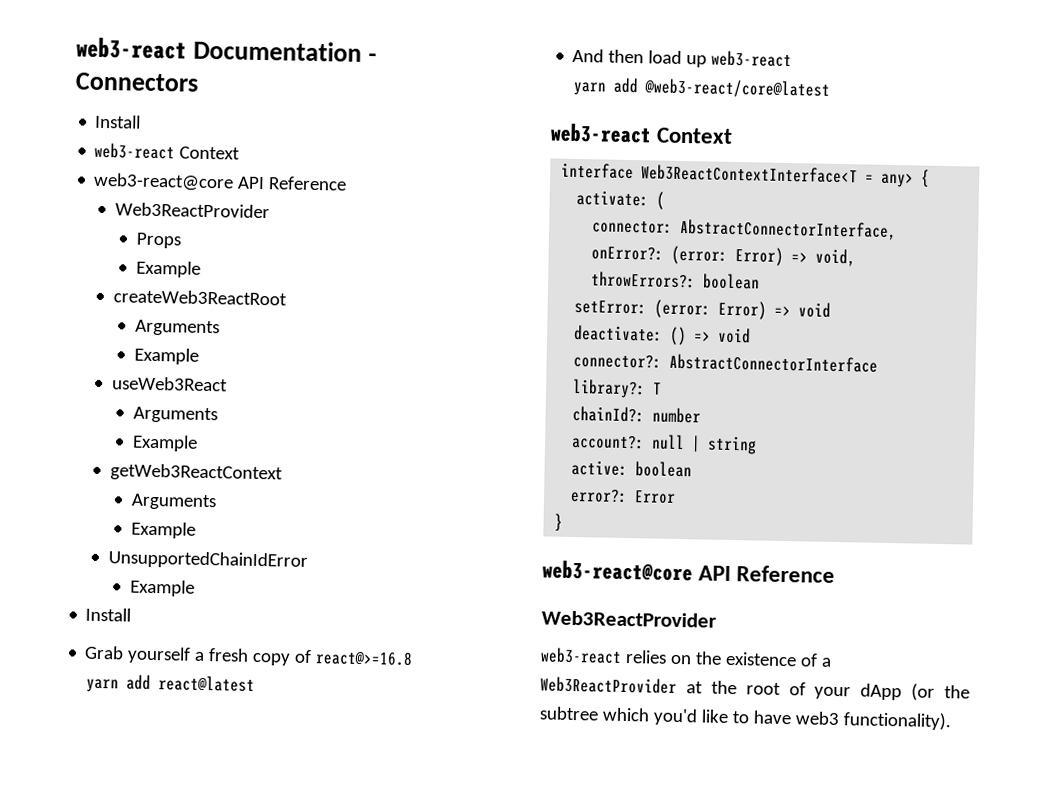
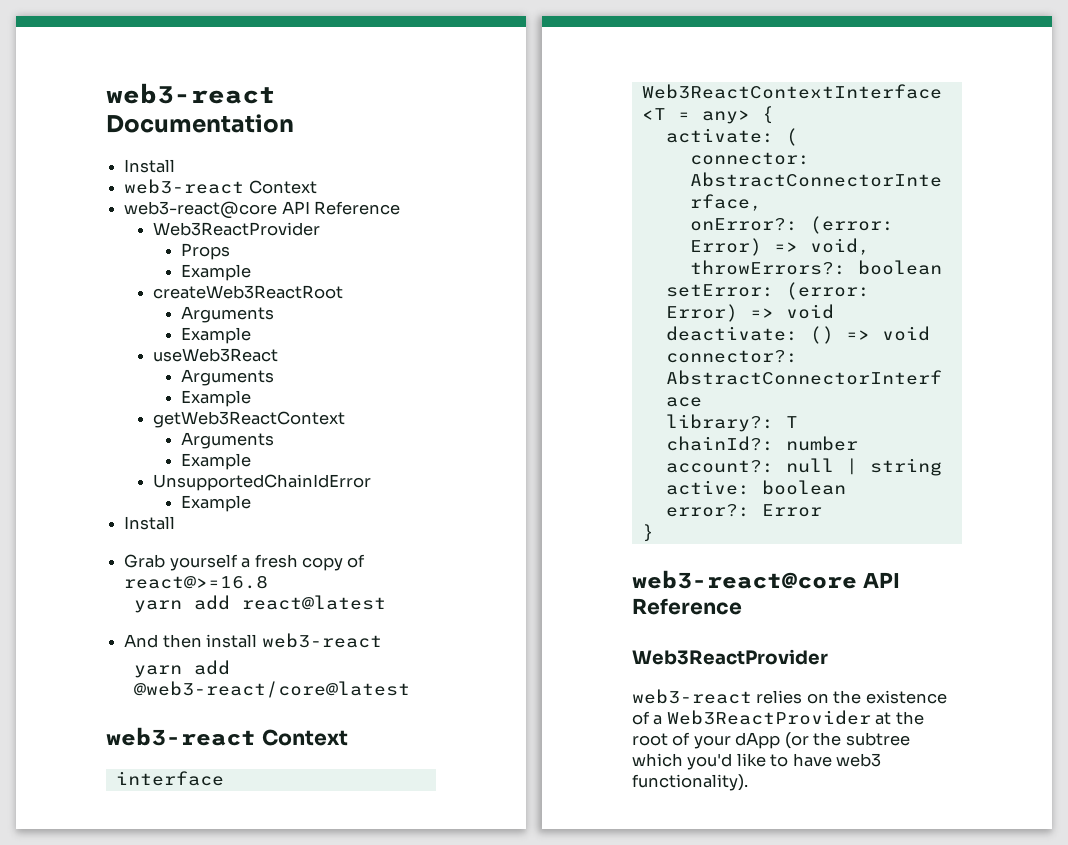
- web3-react Documentation - Connectors
+ web3-react Documentation
- And then load up web3-react
+ And then install web3-react

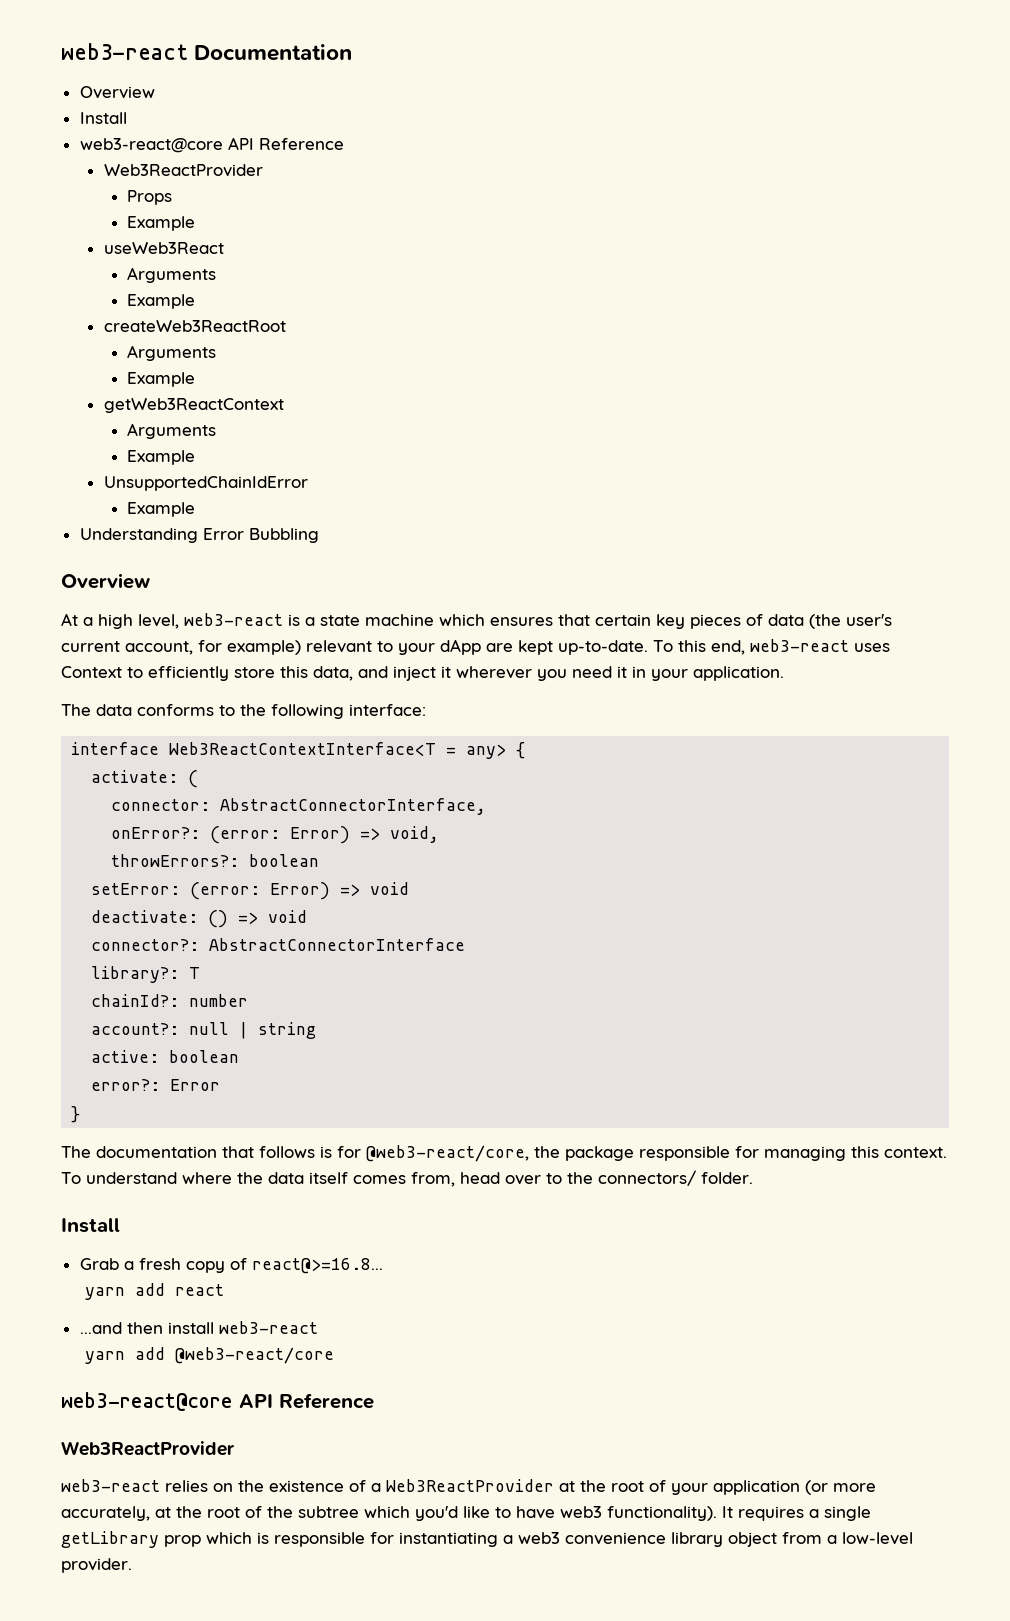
  web3-react Documentation
+ Overview
  Install
- web3-react Context
- createWeb3ReactRoot
+ useWeb3React
  Arguments
  Example
- useWeb3React
+ createWeb3ReactRoot
  UnsupportedChainIdError
  Example
- Install
- Grab yourself a fresh copy of react@>=16.8
- yarn add react@latest
- And then install web3-react
- yarn add @web3-react/core@latest
- web3-react Context
+ Understanding Error Bubbling
+ Overview
+ At a high level, web3-react is a state machine which ensures that certain key pieces of data (the user's current account, for example) relevant to your dApp are kept up-to-date. To this end, web3-react uses Context to efficiently store this data, and inject it wherever you need it in your application.
+ The data conforms to the following interface:
+ The documentation that follows is for @web3-react/core, the package responsible for managing this context. To understand where the data itself comes from, head over to the connectors/ folder.
+ Install
+ Grab a fresh copy of react@>=16.8...
+ yarn add react
+ ...and then install web3-react
+ yarn add @web3-react/core
- web3-react relies on the existence of a Web3ReactProvider at the root of your dApp (or the subtree which you'd like to have web3 functionality).
+ web3-react relies on the existence of a Web3ReactProvider at the root of your application (or more accurately, at the root of the subtree which you'd like to have web3 functionality).
+ It requires a single getLibrary prop which is responsible for instantiating a web3 convenience library object from a low-level provider.

